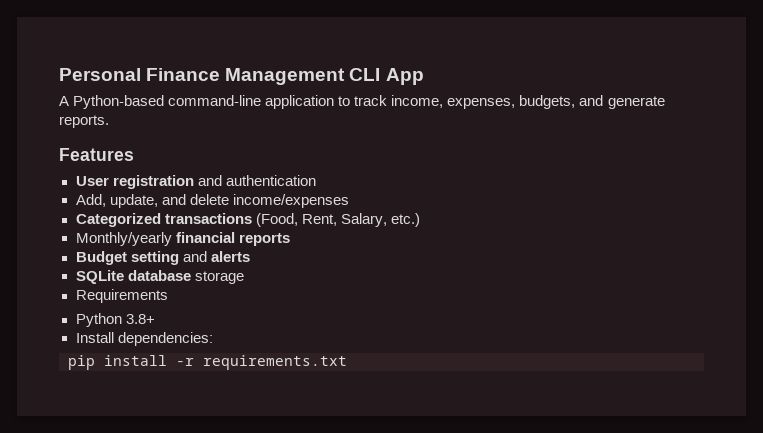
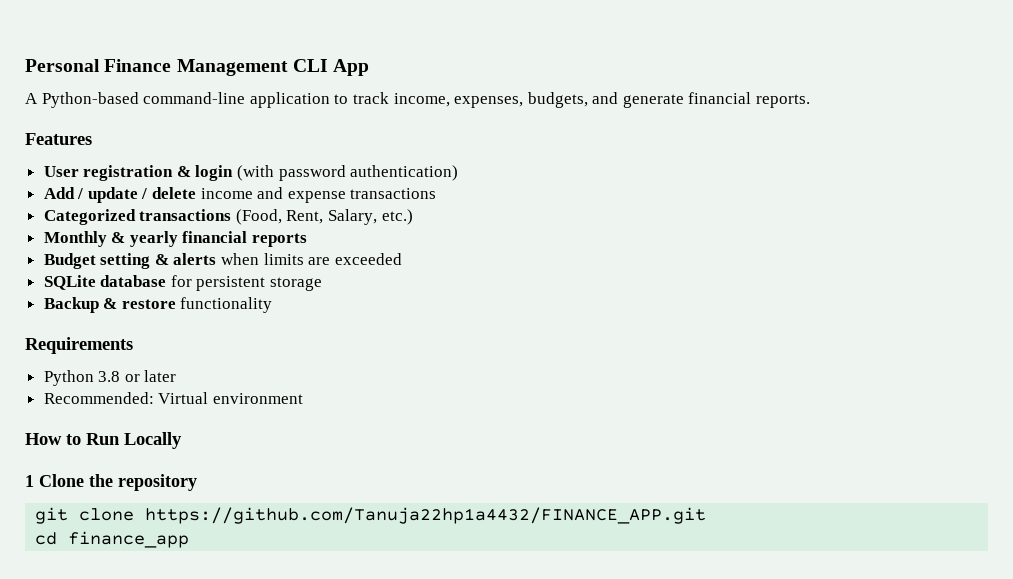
- A Python-based command-line application to track income, expenses, budgets, and generate reports.
+ A Python-based command-line application to track income, expenses, budgets, and generate financial reports.
- User registration and authentication
- Add, update, and delete income/expenses
+ User registration & login (with password authentication)
+ Add / update / delete income and expense transactions
- Monthly/yearly financial reports
+ Monthly & yearly financial reports
- Budget setting and alerts
+ Budget setting & alerts when limits are exceeded
- SQLite database storage
+ SQLite database for persistent storage
+ Backup & restore functionality
  Requirements
- Python 3.8+
- Install dependencies:
- pip install -r requirements.txt
+ Python 3.8 or later
+ Recommended: Virtual environment
+ How to Run Locally
+ 1 Clone the repository
+ git clone https://github.com/Tanuja22hp1a4432/FINANCE_APP.git
+ cd finance_app

